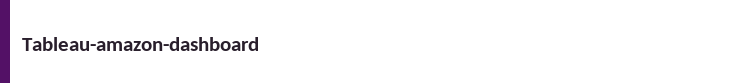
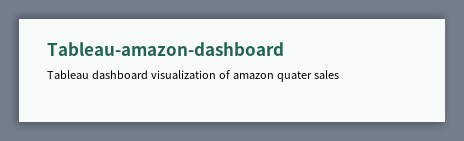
+ Tableau dashboard visualization of amazon quater sales

